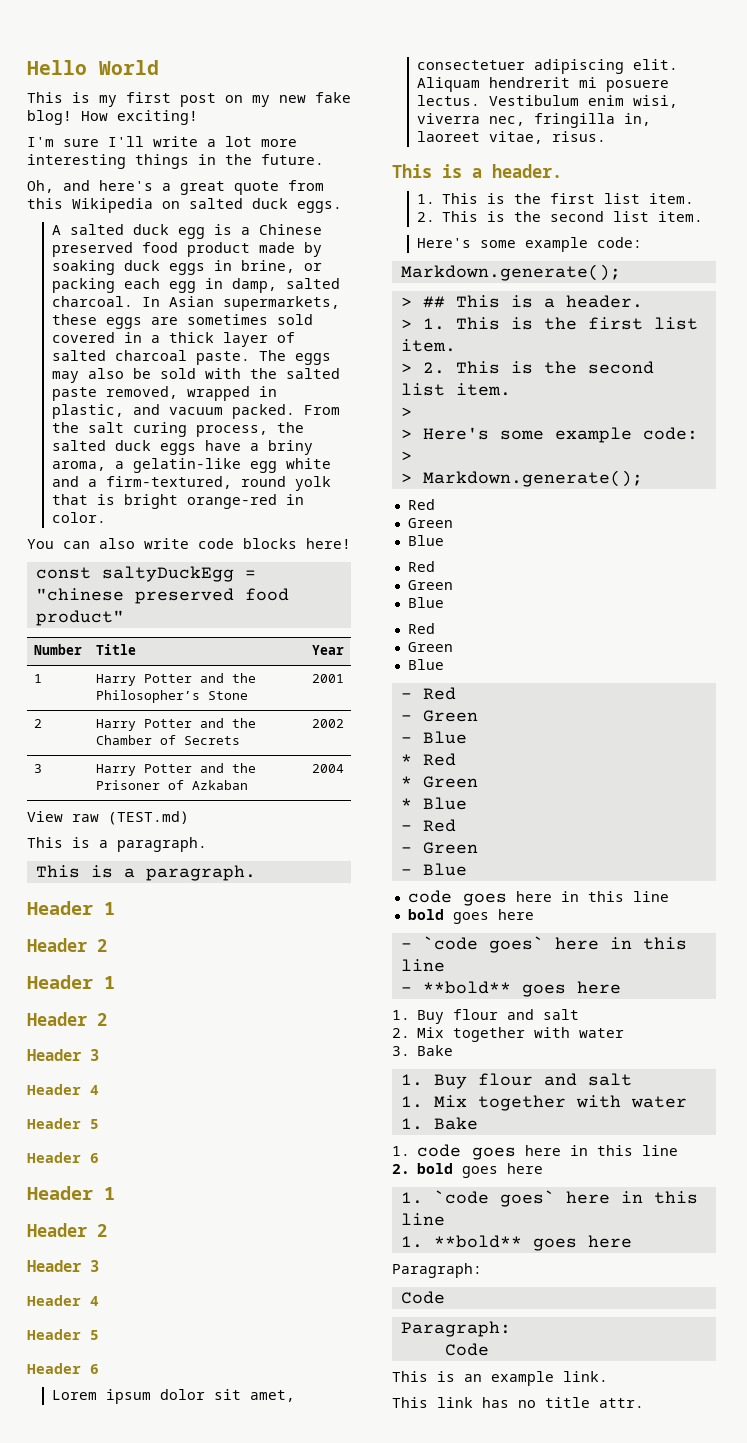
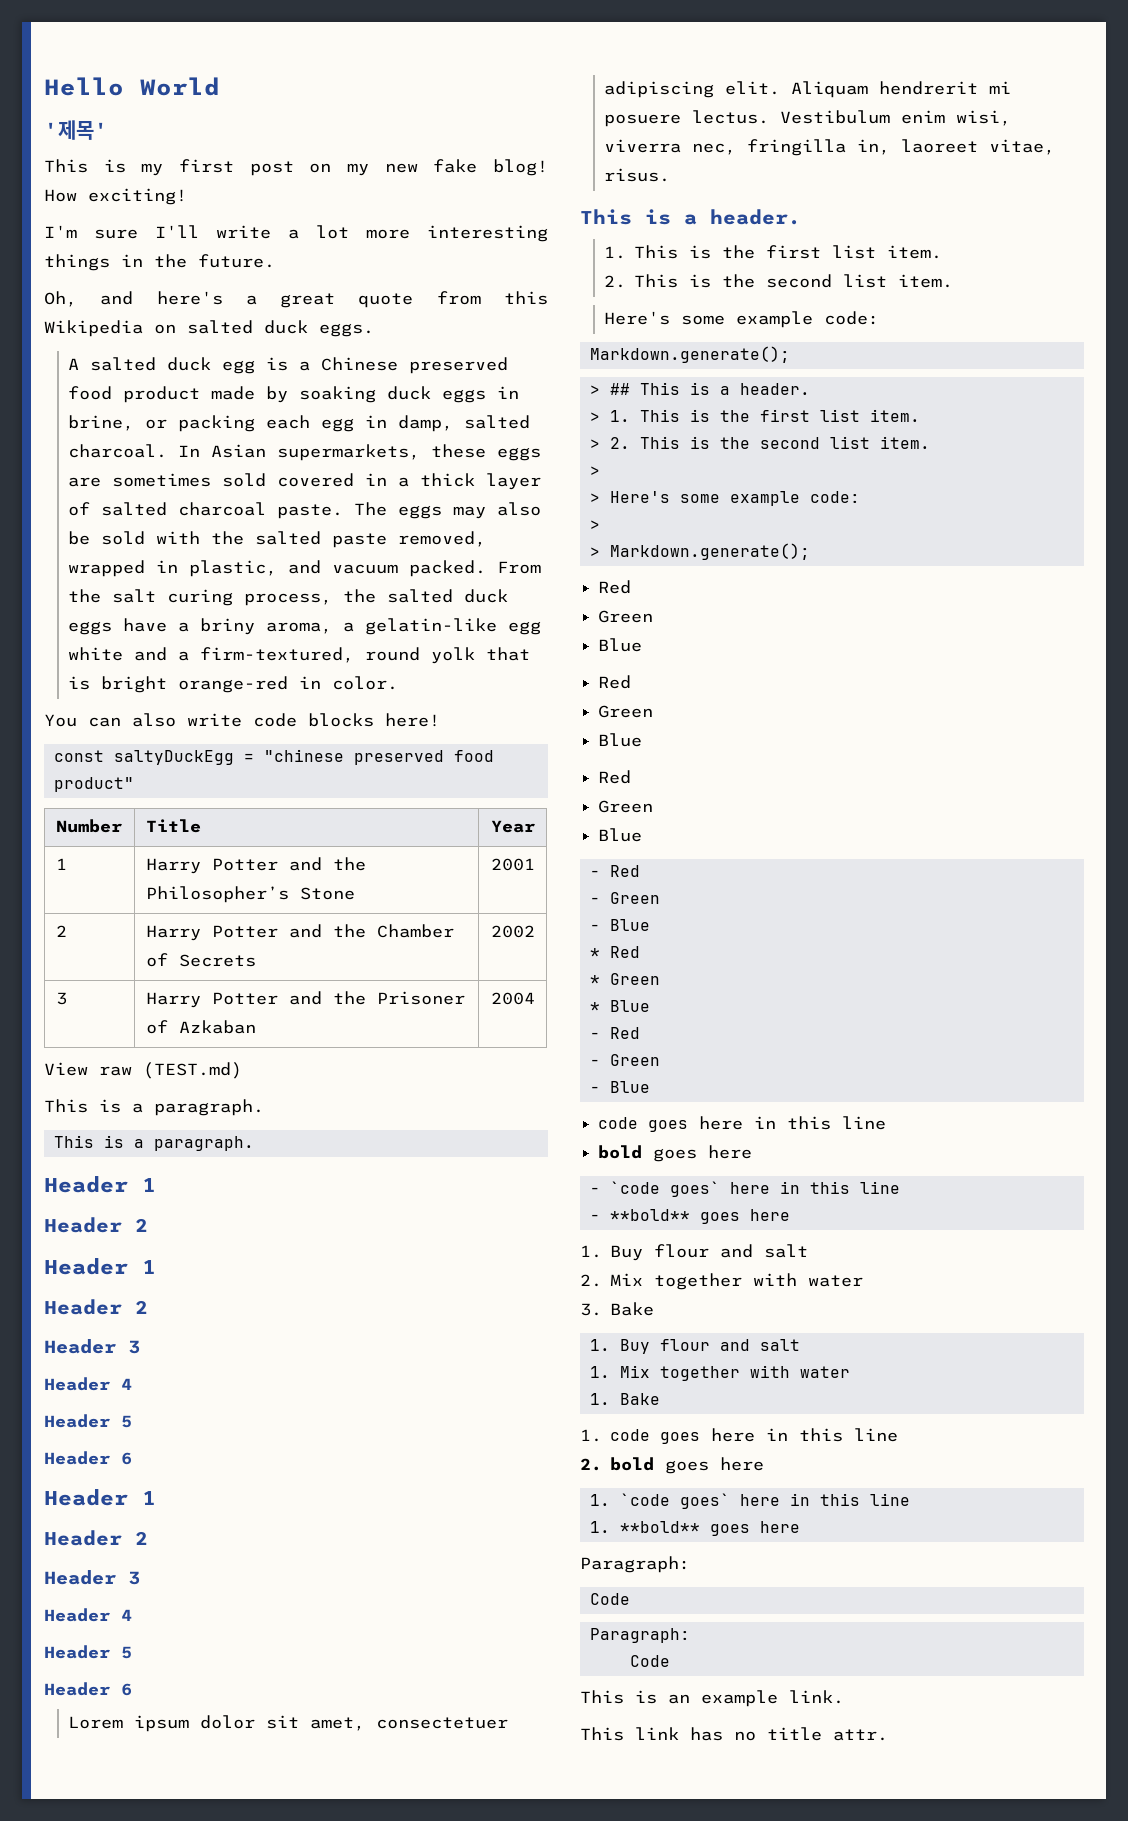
+ '제목'

